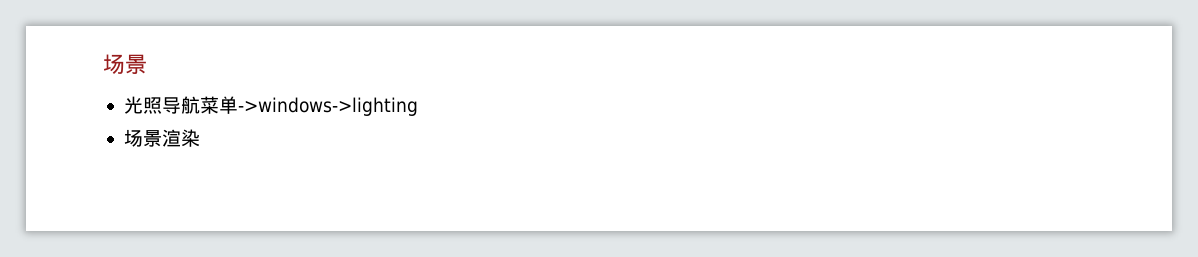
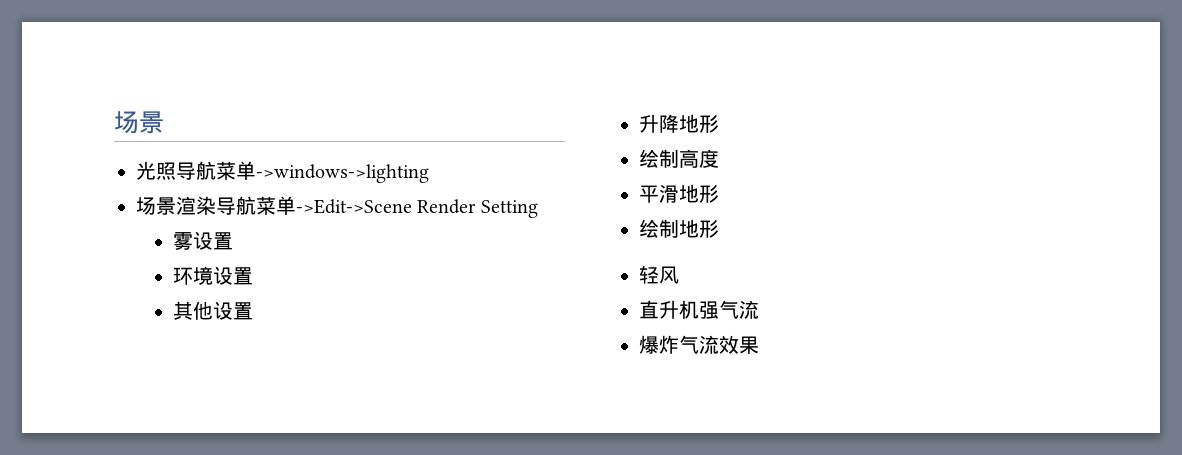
- 场景渲染
+ 场景渲染导航菜单->Edit->Scene Render Setting
+ 雾设置
+ 环境设置
+ 其他设置
+ 升降地形
+ 绘制高度
+ 平滑地形
+ 绘制地形
+ 轻风
+ 直升机强气流
+ 爆炸气流效果

